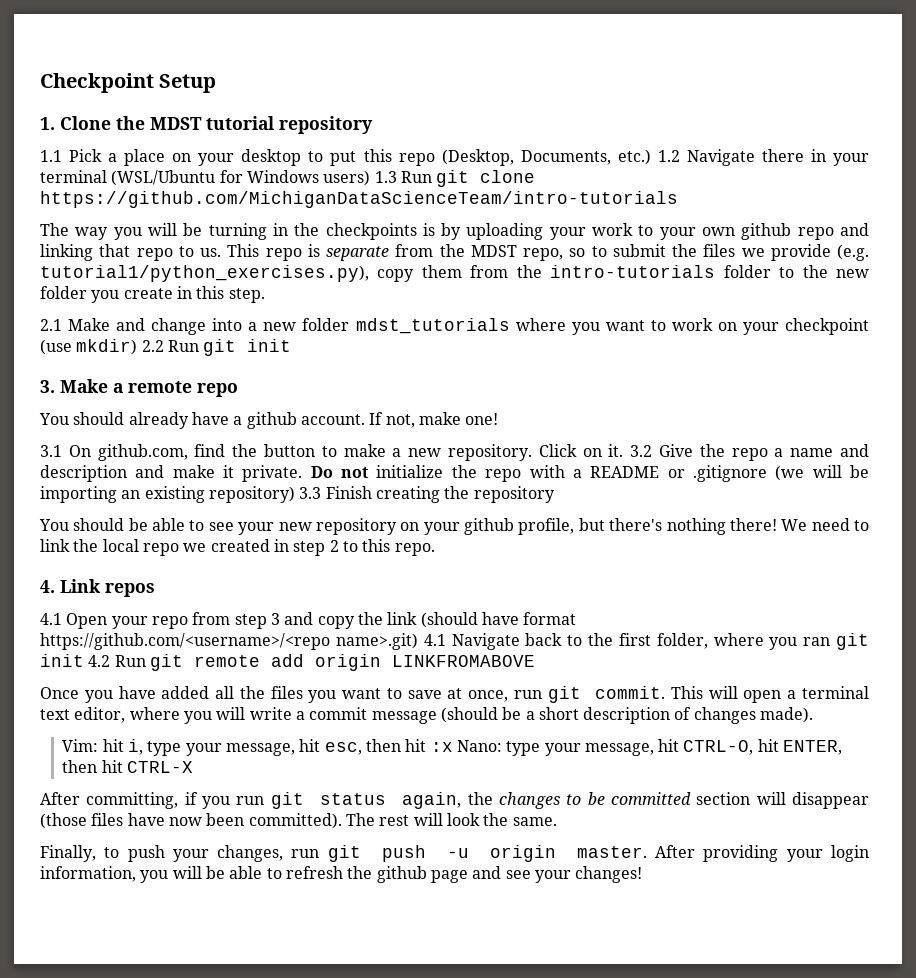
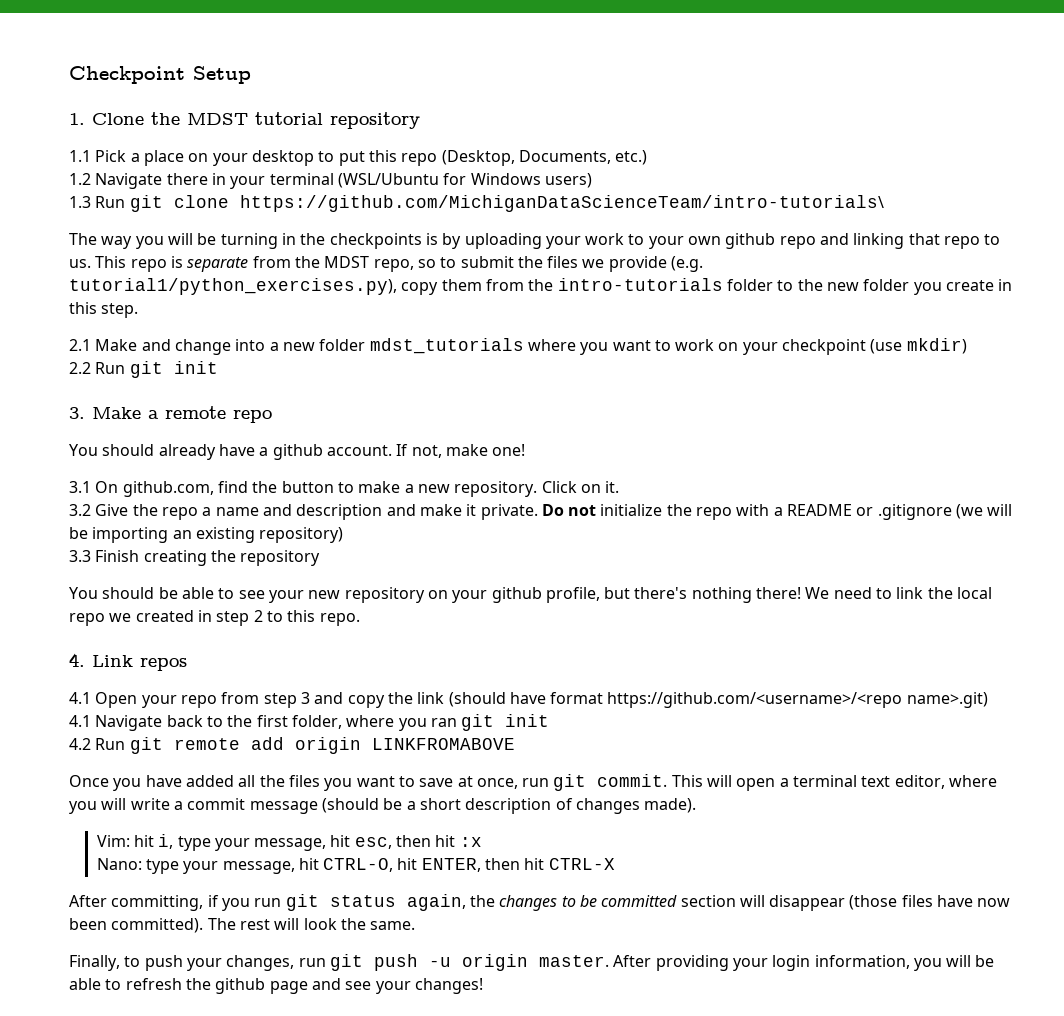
- 1.1 Pick a place on your desktop to put this repo (Desktop, Documents, etc.) 1.2 Navigate there in your terminal (WSL/Ubuntu for Windows users) 1.3 Run git clone https://github.com/MichiganDataScienceTeam/intro-tutorials
+ 1.1 Pick a place on your desktop to put this repo (Desktop, Documents, etc.)
+ 1.2 Navigate there in your terminal (WSL/Ubuntu for Windows users)
+ 1.3 Run git clone https://github.com/MichiganDataScienceTeam/intro-tutorials\
- 2.1 Make and change into a new folder mdst_tutorials where you want to work on your checkpoint (use mkdir) 2.2 Run git init
+ 2.1 Make and change into a new folder mdst_tutorials where you want to work on your checkpoint (use mkdir)
+ 2.2 Run git init
- Click on it. 3.2 Give the repo a name and description and make it private.
+ Click on it.
+ 3.2 Give the repo a name and description and make it private.
- Do not initialize the repo with a README or .gitignore (we will be importing an existing repository) 3.3 Finish creating the repository
+ Do not initialize the repo with a README or .gitignore (we will be importing an existing repository)
+ 3.3 Finish creating the repository
- 4.1 Open your repo from step 3 and copy the link (should have format https://github.com/<username>/<repo name>.git) 4.1 Navigate back to the first folder, where you ran git init 4.2 Run git remote add origin LINKFROMABOVE
+ 4.1 Open your repo from step 3 and copy the link (should have format https://github.com/<username>/<repo name>.git)
+ 4.1 Navigate back to the first folder, where you ran git init
+ 4.2 Run git remote add origin LINKFROMABOVE
- Vim: hit i, type your message, hit esc, then hit :x Nano: type your message, hit CTRL-O, hit ENTER, then hit CTRL-X
+ Vim: hit i, type your message, hit esc, then hit :x
+ Nano: type your message, hit CTRL-O, hit ENTER, then hit CTRL-X

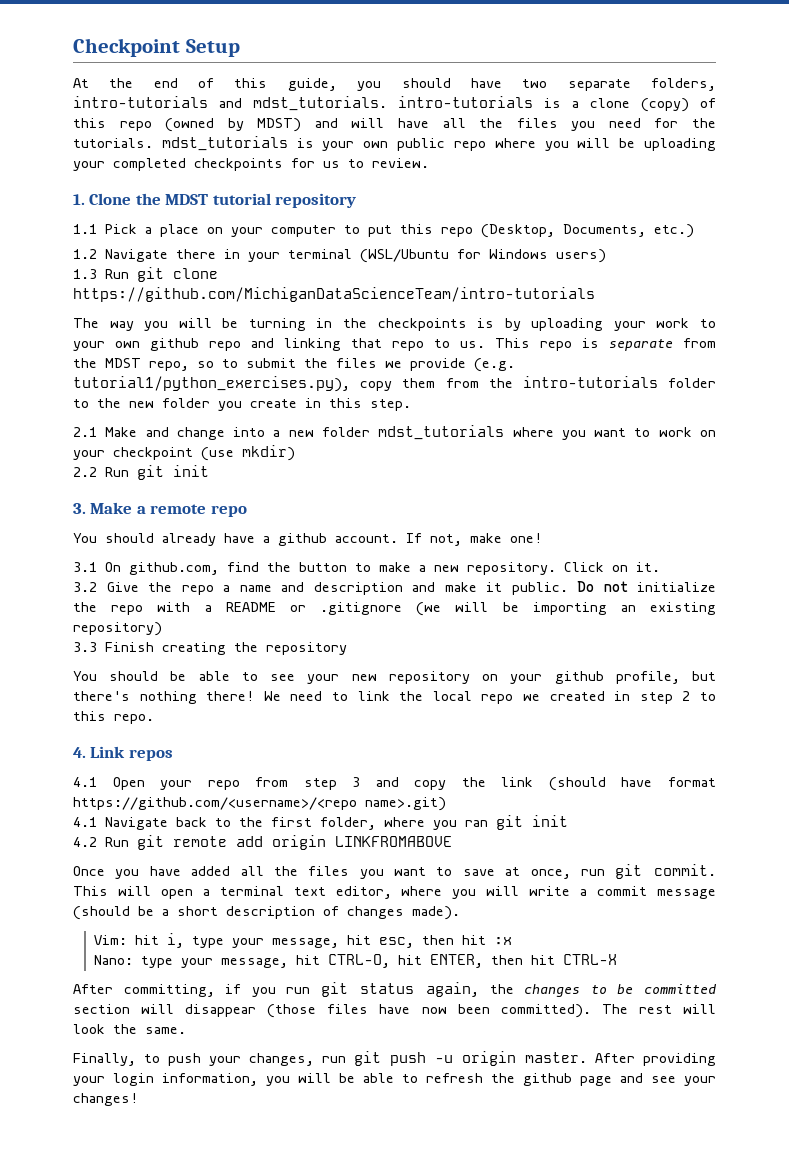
+ At the end of this guide, you should have two separate folders, intro-tutorials and mdst_tutorials. intro-tutorials is a clone (copy) of this repo (owned by MDST) and will have all the files you need for the tutorials. mdst_tutorials is your own public repo where you will be uploading your completed checkpoints for us to review.
- 1.1 Pick a place on your desktop to put this repo (Desktop, Documents, etc.)
+ 1.1 Pick a place on your computer to put this repo (Desktop, Documents, etc.)
- 1.3 Run git clone https://github.com/MichiganDataScienceTeam/intro-tutorials\
+ 1.3 Run git clone https://github.com/MichiganDataScienceTeam/intro-tutorials
- 3.2 Give the repo a name and description and make it private.
+ 3.2 Give the repo a name and description and make it public.

